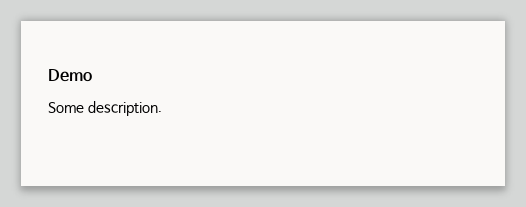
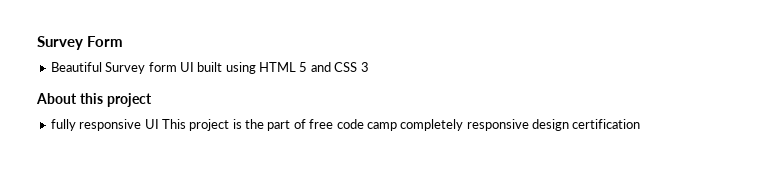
- Demo
- Some description.
+ Survey Form
+ Beautiful Survey form UI built using HTML 5 and CSS 3
+ About this project
+ fully responsive UI This project is the part of free code camp completely responsive design certification

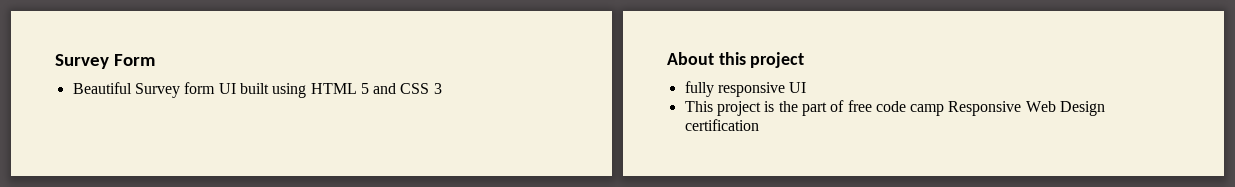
- fully responsive UI This project is the part of free code camp completely responsive design certification
+ fully responsive UI
+ This project is the part of free code camp Responsive Web Design certification

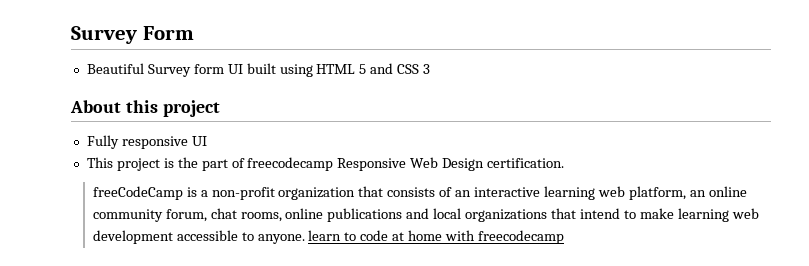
- fully responsive UI
+ Fully responsive UI
- This project is the part of free code camp Responsive Web Design certification
+ This project is the part of freecodecamp Responsive Web Design certification.
+ freeCodeCamp is a non-profit organization that consists of an interactive learning web platform, an online community forum, chat rooms, online publications and local organizations that intend to make learning web development accessible to anyone. learn to code at home with freecodecamp

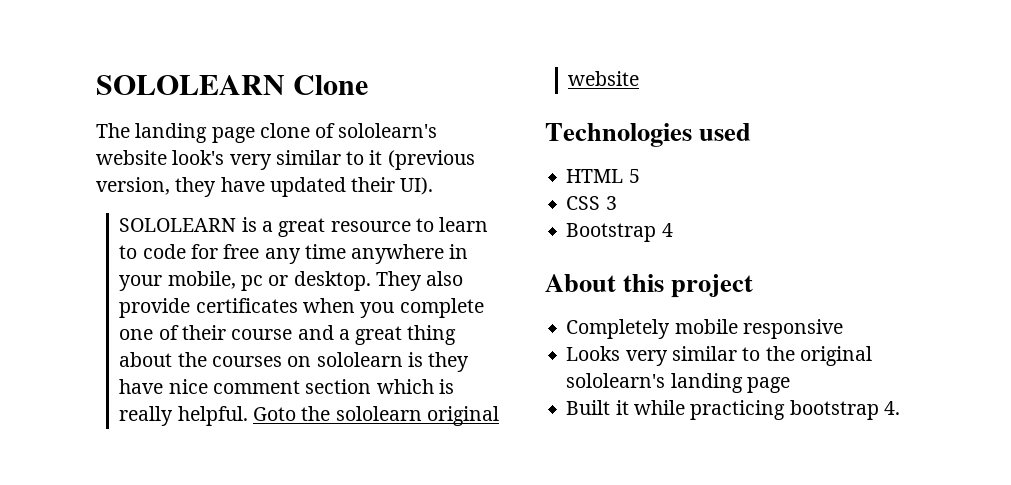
- Survey Form
- Beautiful Survey form UI built using HTML 5 and CSS 3
+ SOLOLEARN Clone
+ The landing page clone of sololearn's website look's very similar to it (previous version, they have updated their UI).
+ SOLOLEARN is a great resource to learn to code for free any time anywhere in your mobile, pc or desktop. They also provide certificates when you complete one of their course and a great thing about the courses on sololearn is they have nice comment section which is really helpful. Goto the sololearn original website
+ Technologies used
+ HTML 5
+ CSS 3
+ Bootstrap 4
- Fully responsive UI
- This project is the part of freecodecamp Responsive Web Design certification.
- freeCodeCamp is a non-profit organization that consists of an interactive learning web platform, an online community forum, chat rooms, online publications and local organizations that intend to make learning web development accessible to anyone. learn to code at home with freecodecamp
+ Completely mobile responsive
+ Looks very similar to the original sololearn's landing page
+ Built it while practicing bootstrap 4.

